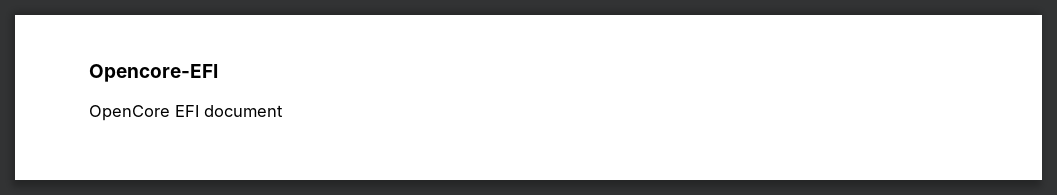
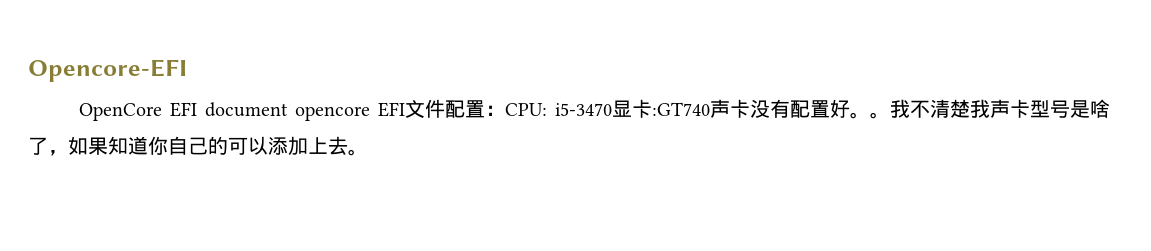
- OpenCore EFI document
+ OpenCore EFI document opencore EFI文件配置：CPU: i5-3470显卡:GT740声卡没有配置好。。我不清楚我声卡型号是啥了，如果知道你自己的可以添加上去。

